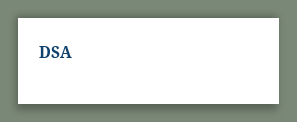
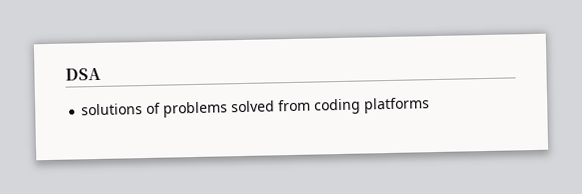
+ solutions of problems solved from coding platforms

